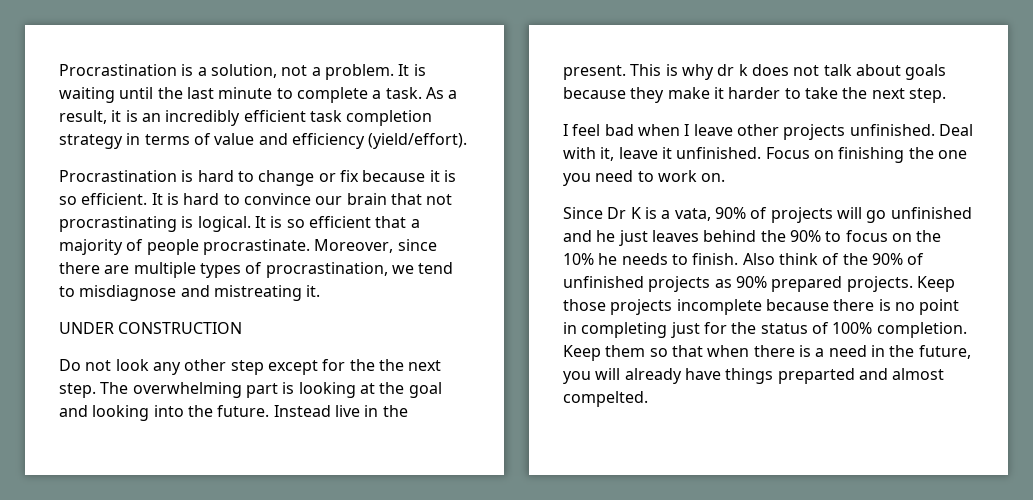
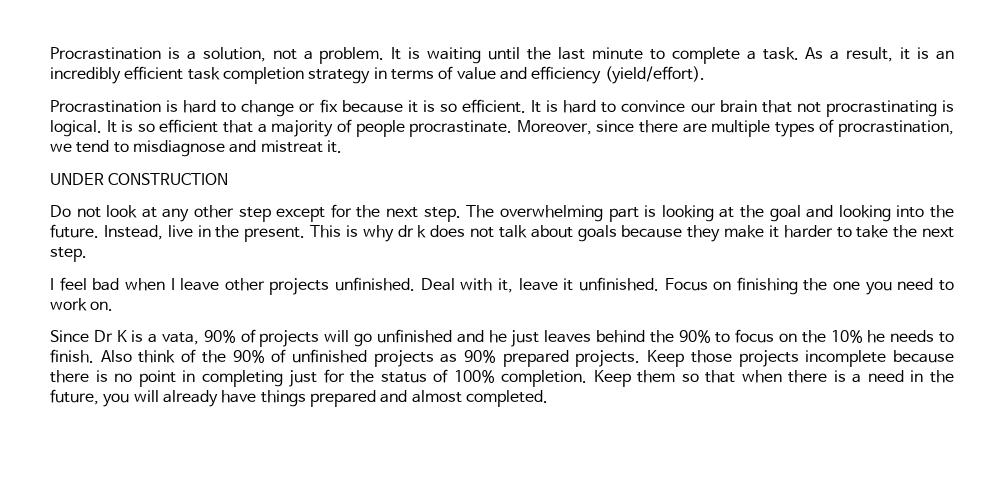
- Moreover, since there are multiple types of procrastination, we tend to misdiagnose and mistreating it.
+ Moreover, since there are multiple types of procrastination, we tend to misdiagnose and mistreat it.
- Do not look any other step except for the the next step.
+ Do not look at any other step except for the next step.
- Instead live in the present.
+ Instead, live in the present.
- Keep them so that when there is a need in the future, you will already have things preparted and almost compelted.
+ Keep them so that when there is a need in the future, you will already have things prepared and almost completed.

